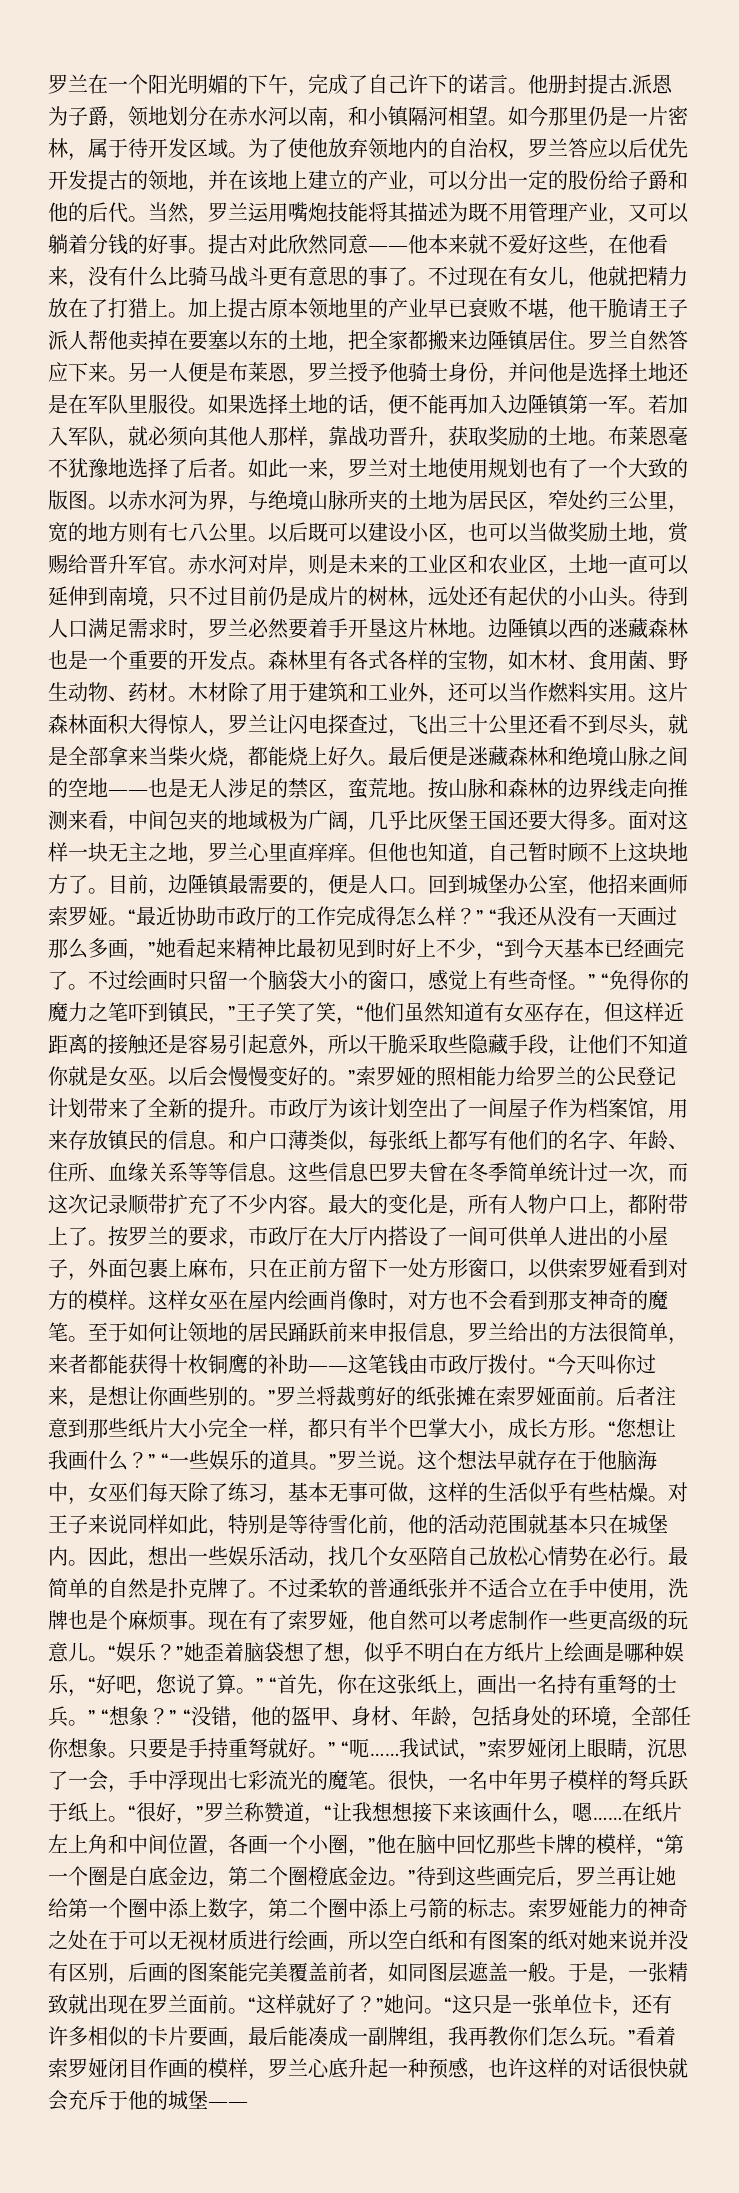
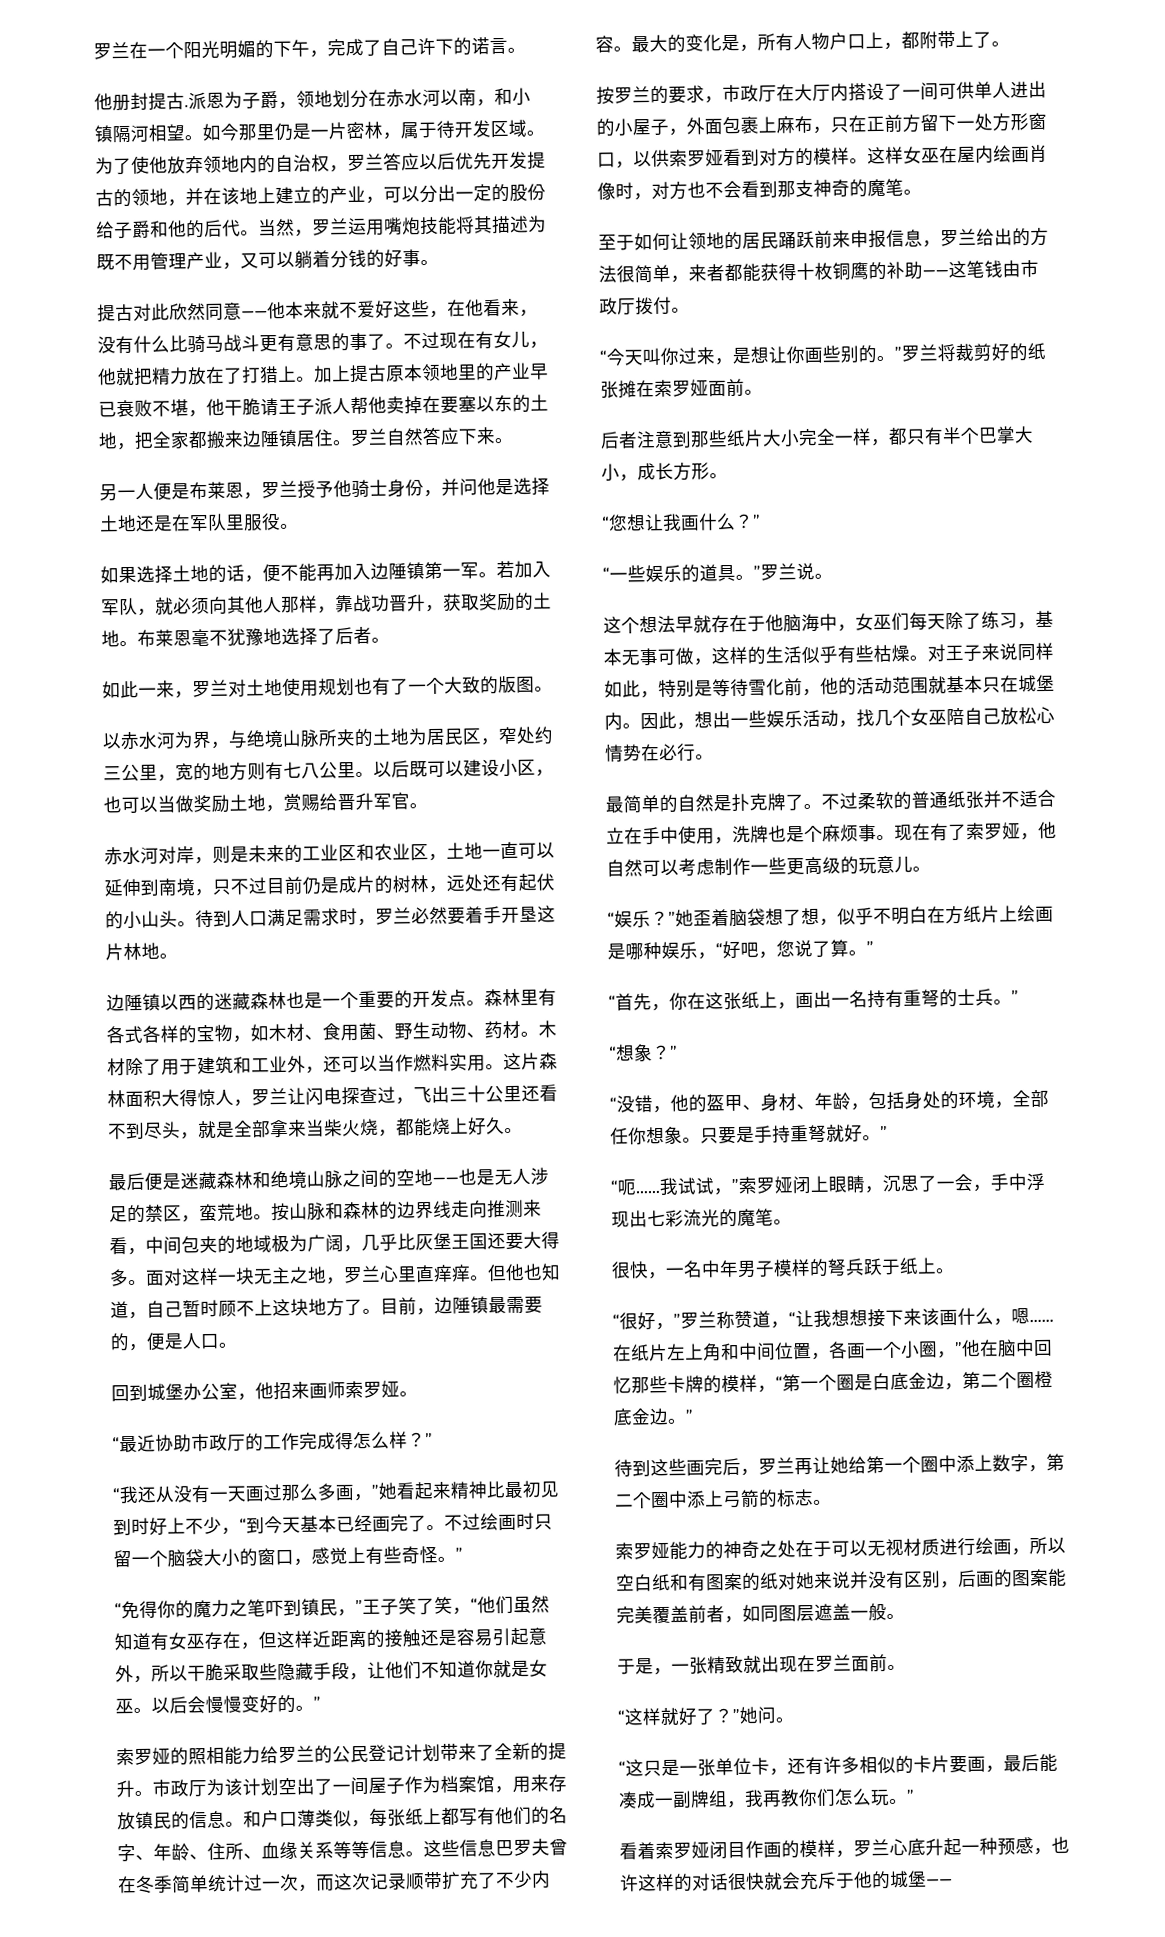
- 罗兰在一个阳光明媚的下午，完成了自己许下的诺言。他册封提古.
+ 罗兰在一个阳光明媚的下午，完成了自己许下的诺言。
+ 他册封提古.
- 当然，罗兰运用嘴炮技能将其描述为既不用管理产业，又可以躺着分钱的好事。提古对此欣然同意——他本来就不爱好这些，在他看来，没有什么比骑马战斗更有意思的事了。
+ 当然，罗兰运用嘴炮技能将其描述为既不用管理产业，又可以躺着分钱的好事。
+ 提古对此欣然同意——他本来就不爱好这些，在他看来，没有什么比骑马战斗更有意思的事了。
- 罗兰自然答应下来。另一人便是布莱恩，罗兰授予他骑士身份，并问他是选择土地还是在军队里服役。如果选择土地的话，便不能再加入边陲镇第一军。
+ 罗兰自然答应下来。
+ 另一人便是布莱恩，罗兰授予他骑士身份，并问他是选择土地还是在军队里服役。
+ 如果选择土地的话，便不能再加入边陲镇第一军。
- 布莱恩毫不犹豫地选择了后者。如此一来，罗兰对土地使用规划也有了一个大致的版图。以赤水河为界，与绝境山脉所夹的土地为居民区，窄处约三公里，宽的地方则有七八公里。
+ 布莱恩毫不犹豫地选择了后者。
+ 如此一来，罗兰对土地使用规划也有了一个大致的版图。
+ 以赤水河为界，与绝境山脉所夹的土地为居民区，窄处约三公里，宽的地方则有七八公里。
- 以后既可以建设小区，也可以当做奖励土地，赏赐给晋升军官。赤水河对岸，则是未来的工业区和农业区，土地一直可以延伸到南境，只不过目前仍是成片的树林，远处还有起伏的小山头。
+ 以后既可以建设小区，也可以当做奖励土地，赏赐给晋升军官。
+ 赤水河对岸，则是未来的工业区和农业区，土地一直可以延伸到南境，只不过目前仍是成片的树林，远处还有起伏的小山头。
- 待到人口满足需求时，罗兰必然要着手开垦这片林地。边陲镇以西的迷藏森林也是一个重要的开发点。
+ 待到人口满足需求时，罗兰必然要着手开垦这片林地。
+ 边陲镇以西的迷藏森林也是一个重要的开发点。
- 这片森林面积大得惊人，罗兰让闪电探查过，飞出三十公里还看不到尽头，就是全部拿来当柴火烧，都能烧上好久。最后便是迷藏森林和绝境山脉之间的空地——也是无人涉足的禁区，蛮荒地。
+ 这片森林面积大得惊人，罗兰让闪电探查过，飞出三十公里还看不到尽头，就是全部拿来当柴火烧，都能烧上好久。
+ 最后便是迷藏森林和绝境山脉之间的空地——也是无人涉足的禁区，蛮荒地。
- 目前，边陲镇最需要的，便是人口。回到城堡办公室，他招来画师索罗娅。“最近协助市政厅的工作完成得怎么样？” “我还从没有一天画过那么多画，”她看起来精神比最初见到时好上不少，“到今天基本已经画完了。
+ 目前，边陲镇最需要的，便是人口。
+ 回到城堡办公室，他招来画师索罗娅。
+ “最近协助市政厅的工作完成得怎么样？”
+ “我还从没有一天画过那么多画，”她看起来精神比最初见到时好上不少，“到今天基本已经画完了。
- 不过绘画时只留一个脑袋大小的窗口，感觉上有些奇怪。” “免得你的魔力之笔吓到镇民，”王子笑了笑，“他们虽然知道有女巫存在，但这样近距离的接触还是容易引起意外，所以干脆采取些隐藏手段，让他们不知道你就是女巫。
+ 不过绘画时只留一个脑袋大小的窗口，感觉上有些奇怪。”
+ “免得你的魔力之笔吓到镇民，”王子笑了笑，“他们虽然知道有女巫存在，但这样近距离的接触还是容易引起意外，所以干脆采取些隐藏手段，让他们不知道你就是女巫。
- 以后会慢慢变好的。”索罗娅的照相能力给罗兰的公民登记计划带来了全新的提升。
+ 以后会慢慢变好的。”
+ 索罗娅的照相能力给罗兰的公民登记计划带来了全新的提升。
- 最大的变化是，所有人物户口上，都附带上了。按罗兰的要求，市政厅在大厅内搭设了一间可供单人进出的小屋子，外面包裹上麻布，只在正前方留下一处方形窗口，以供索罗娅看到对方的模样。
+ 最大的变化是，所有人物户口上，都附带上了。
+ 按罗兰的要求，市政厅在大厅内搭设了一间可供单人进出的小屋子，外面包裹上麻布，只在正前方留下一处方形窗口，以供索罗娅看到对方的模样。
- 这样女巫在屋内绘画肖像时，对方也不会看到那支神奇的魔笔。至于如何让领地的居民踊跃前来申报信息，罗兰给出的方法很简单，来者都能获得十枚铜鹰的补助——这笔钱由市政厅拨付。“今天叫你过来，是想让你画些别的。”罗兰将裁剪好的纸张摊在索罗娅面前。后者注意到那些纸片大小完全一样，都只有半个巴掌大小，成长方形。“您想让我画什么？” “一些娱乐的道具。”罗兰说。这个想法早就存在于他脑海中，女巫们每天除了练习，基本无事可做，这样的生活似乎有些枯燥。
+ 这样女巫在屋内绘画肖像时，对方也不会看到那支神奇的魔笔。
+ 至于如何让领地的居民踊跃前来申报信息，罗兰给出的方法很简单，来者都能获得十枚铜鹰的补助——这笔钱由市政厅拨付。
+ “今天叫你过来，是想让你画些别的。”罗兰将裁剪好的纸张摊在索罗娅面前。
+ 后者注意到那些纸片大小完全一样，都只有半个巴掌大小，成长方形。
+ “您想让我画什么？”
+ “一些娱乐的道具。”罗兰说。
+ 这个想法早就存在于他脑海中，女巫们每天除了练习，基本无事可做，这样的生活似乎有些枯燥。
- 因此，想出一些娱乐活动，找几个女巫陪自己放松心情势在必行。最简单的自然是扑克牌了。
+ 因此，想出一些娱乐活动，找几个女巫陪自己放松心情势在必行。
+ 最简单的自然是扑克牌了。
- 现在有了索罗娅，他自然可以考虑制作一些更高级的玩意儿。“娱乐？”她歪着脑袋想了想，似乎不明白在方纸片上绘画是哪种娱乐，“好吧，您说了算。” “首先，你在这张纸上，画出一名持有重弩的士兵。” “想象？” “没错，他的盔甲、身材、年龄，包括身处的环境，全部任你想象。
+ 现在有了索罗娅，他自然可以考虑制作一些更高级的玩意儿。
+ “娱乐？”她歪着脑袋想了想，似乎不明白在方纸片上绘画是哪种娱乐，“好吧，您说了算。”
+ “首先，你在这张纸上，画出一名持有重弩的士兵。”
+ “想象？”
+ “没错，他的盔甲、身材、年龄，包括身处的环境，全部任你想象。
- 只要是手持重弩就好。” “呃……
+ 只要是手持重弩就好。”
+ “呃……
- 我试试，”索罗娅闭上眼睛，沉思了一会，手中浮现出七彩流光的魔笔。很快，一名中年男子模样的弩兵跃于纸上。“很好，”罗兰称赞道，“让我想想接下来该画什么，嗯……
+ 我试试，”索罗娅闭上眼睛，沉思了一会，手中浮现出七彩流光的魔笔。
+ 很快，一名中年男子模样的弩兵跃于纸上。
+ “很好，”罗兰称赞道，“让我想想接下来该画什么，嗯……
- 在纸片左上角和中间位置，各画一个小圈，”他在脑中回忆那些卡牌的模样，“第一个圈是白底金边，第二个圈橙底金边。”待到这些画完后，罗兰再让她给第一个圈中添上数字，第二个圈中添上弓箭的标志。索罗娅能力的神奇之处在于可以无视材质进行绘画，所以空白纸和有图案的纸对她来说并没有区别，后画的图案能完美覆盖前者，如同图层遮盖一般。于是，一张精致就出现在罗兰面前。“这样就好了？”她问。“这只是一张单位卡，还有许多相似的卡片要画，最后能凑成一副牌组，我再教你们怎么玩。”看着索罗娅闭目作画的模样，罗兰心底升起一种预感，也许这样的对话很快就会充斥于他的城堡——
+ 在纸片左上角和中间位置，各画一个小圈，”他在脑中回忆那些卡牌的模样，“第一个圈是白底金边，第二个圈橙底金边。”
+ 待到这些画完后，罗兰再让她给第一个圈中添上数字，第二个圈中添上弓箭的标志。
+ 索罗娅能力的神奇之处在于可以无视材质进行绘画，所以空白纸和有图案的纸对她来说并没有区别，后画的图案能完美覆盖前者，如同图层遮盖一般。
+ 于是，一张精致就出现在罗兰面前。
+ “这样就好了？”她问。
+ “这只是一张单位卡，还有许多相似的卡片要画，最后能凑成一副牌组，我再教你们怎么玩。”
+ 看着索罗娅闭目作画的模样，罗兰心底升起一种预感，也许这样的对话很快就会充斥于他的城堡——

